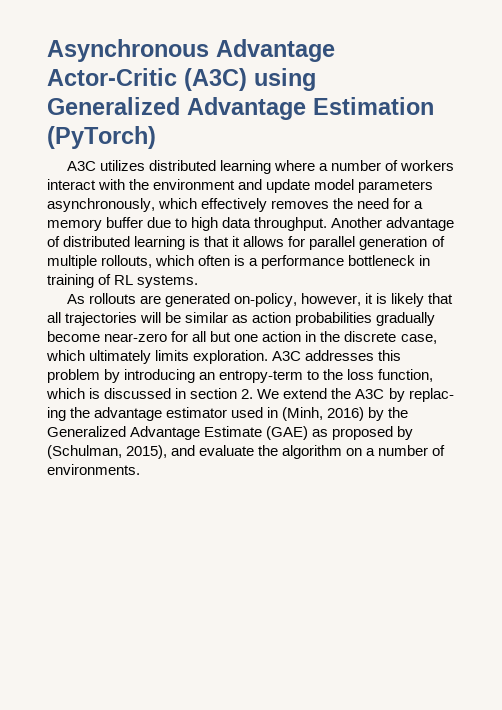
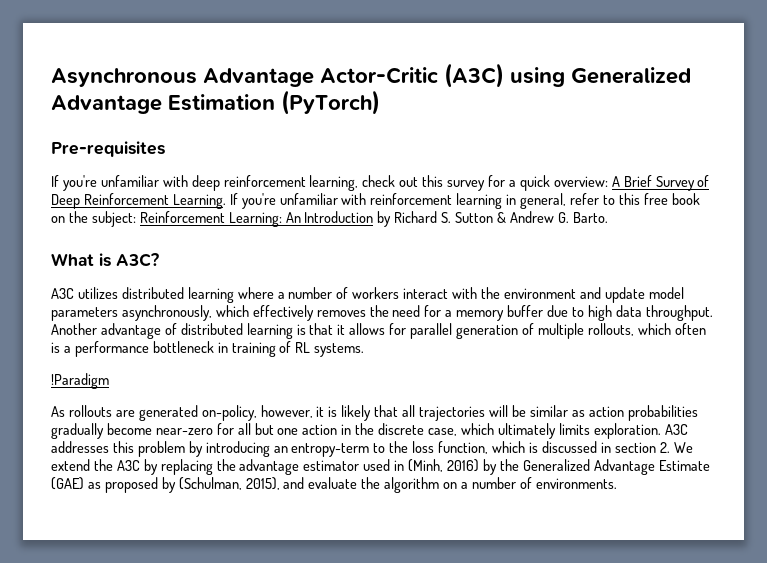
+ Pre-requisites
+ If you're unfamiliar with deep reinforcement learning, check out this survey for a quick overview: A Brief Survey of Deep Reinforcement Learning. If you're unfamiliar with reinforcement learning in general, refer to this free book on the subject: Reinforcement Learning: An Introduction by Richard S. Sutton & Andrew G. Barto.
+ What is A3C?
+ !Paradigm
- A3C addresses this problem by introducing an entropy-term to the loss function, which is discussed in section 2. We extend the A3C by replac- ing the advantage estimator used in (Minh, 2016) by the Generalized Advantage Estimate (GAE) as proposed by (Schulman, 2015), and evaluate the algorithm on a number of environments.
+ A3C addresses this problem by introducing an entropy-term to the loss function, which is discussed in section 2. We extend the A3C by replacing the advantage estimator used in (Minh, 2016) by the Generalized Advantage Estimate (GAE) as proposed by (Schulman, 2015), and evaluate the algorithm on a number of environments.

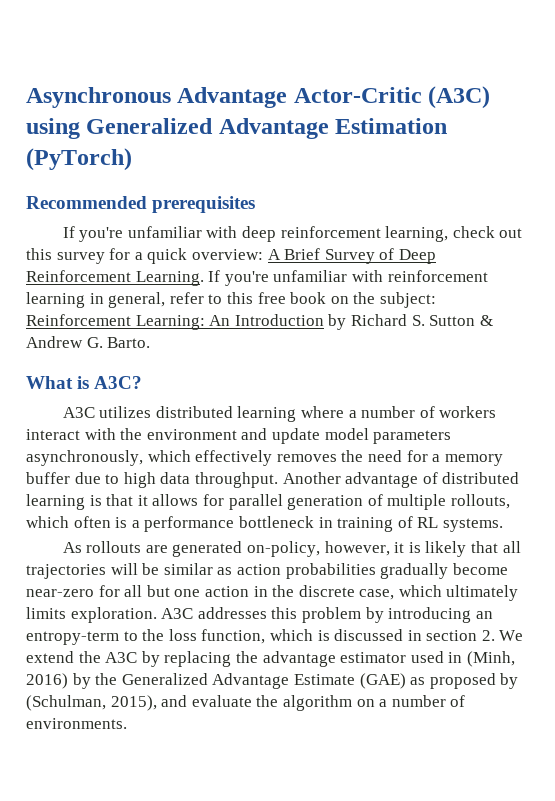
- Pre-requisites
+ Recommended prerequisites
- !Paradigm

